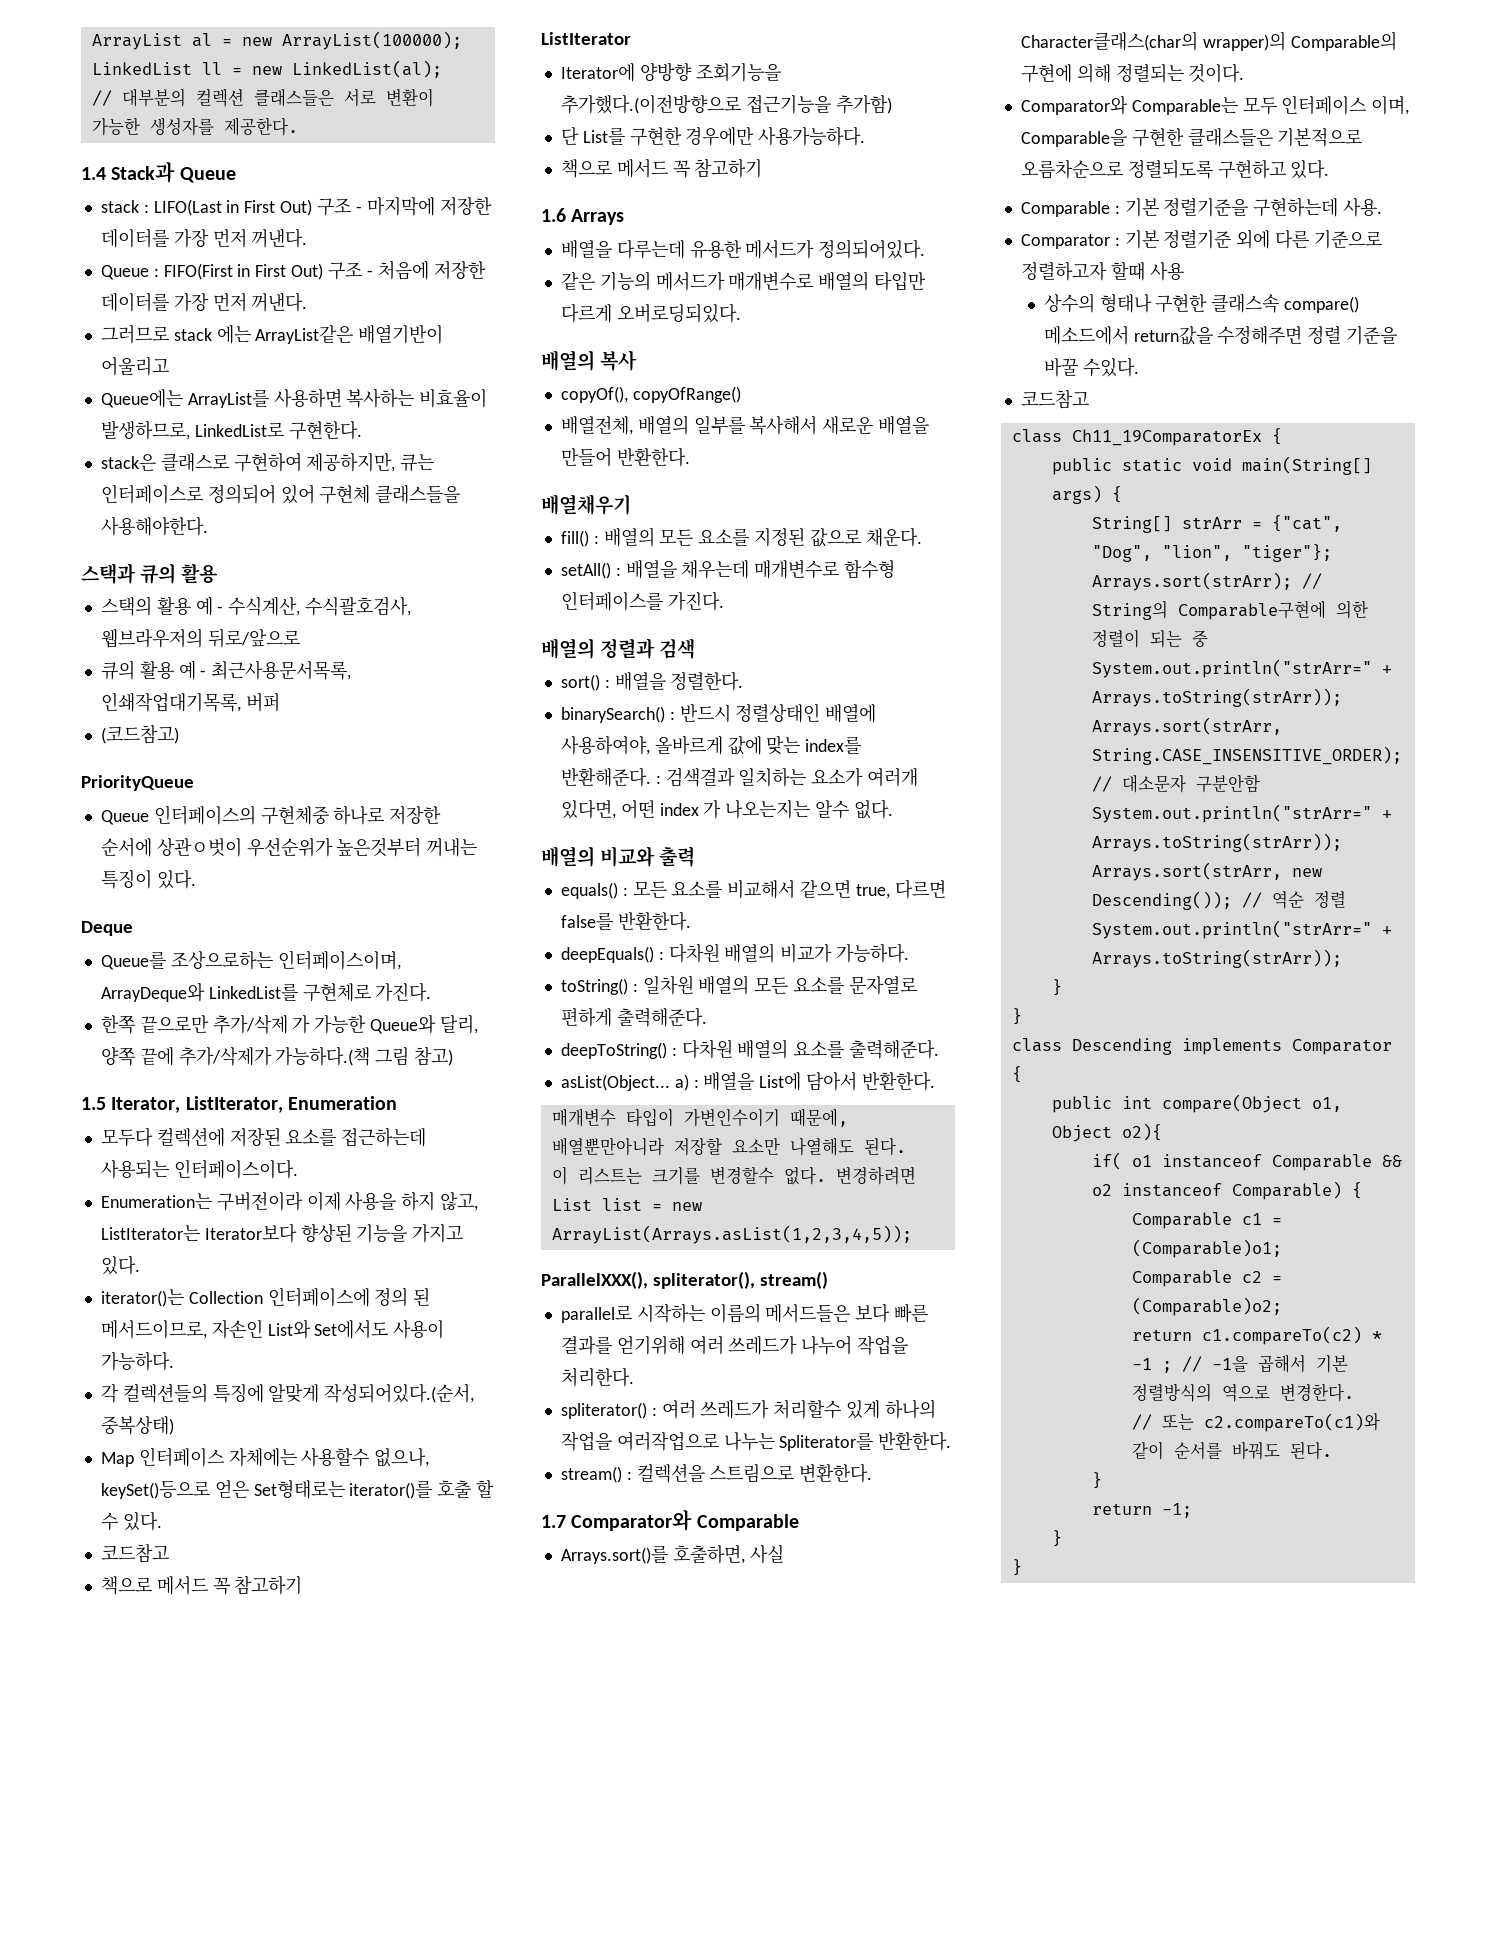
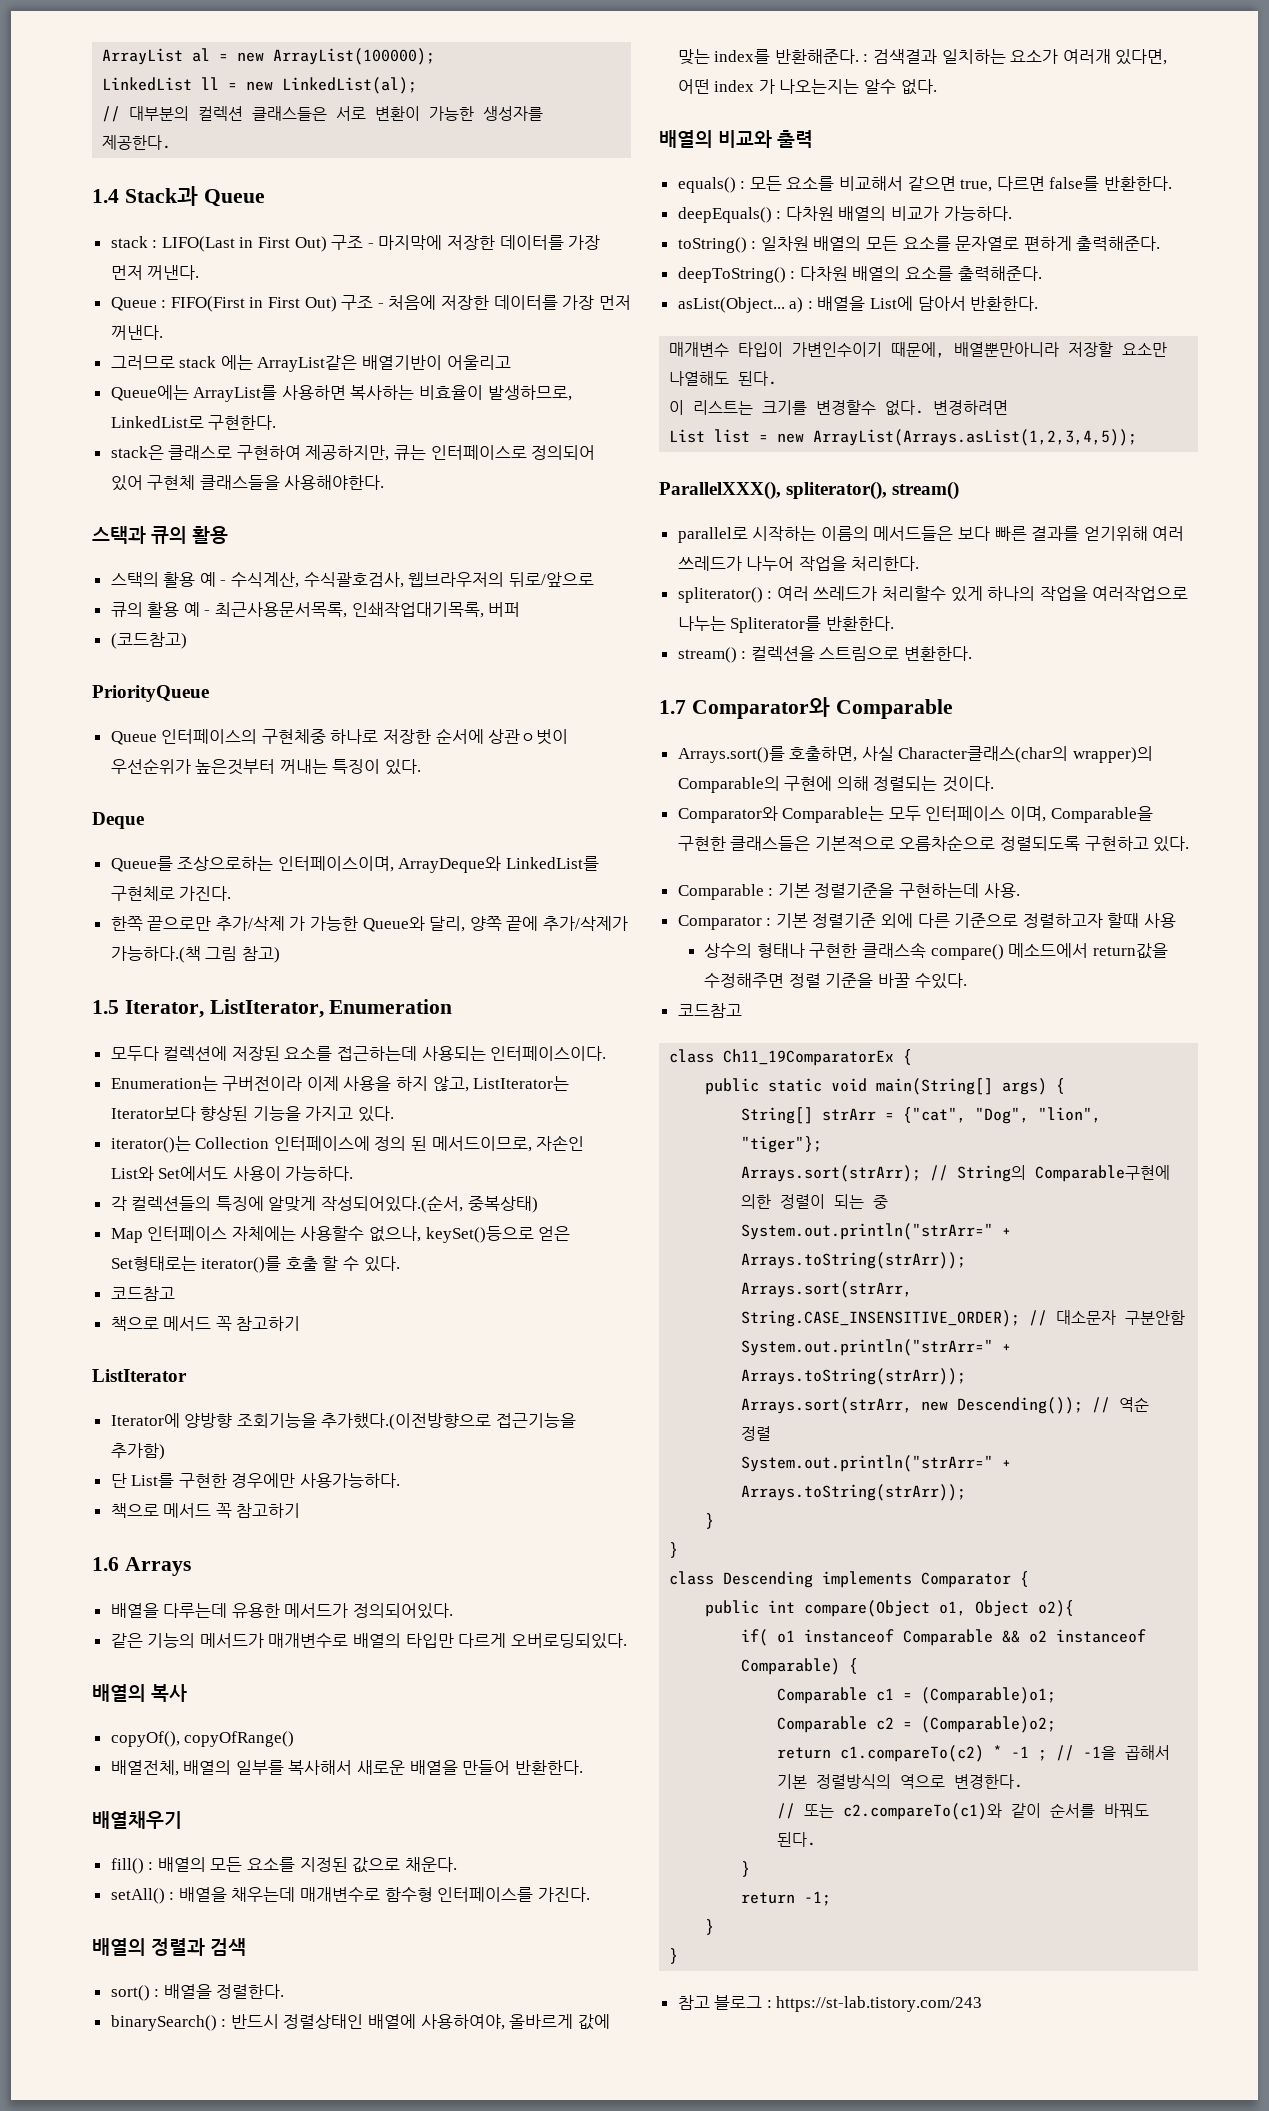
+ 참고 블로그 : https://st-lab.tistory.com/243

